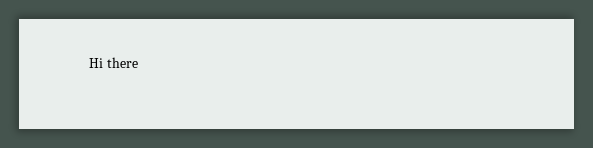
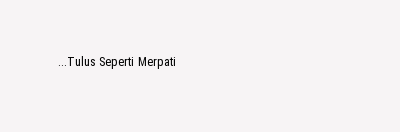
- Hi there
+ ...Tulus Seperti Merpati

